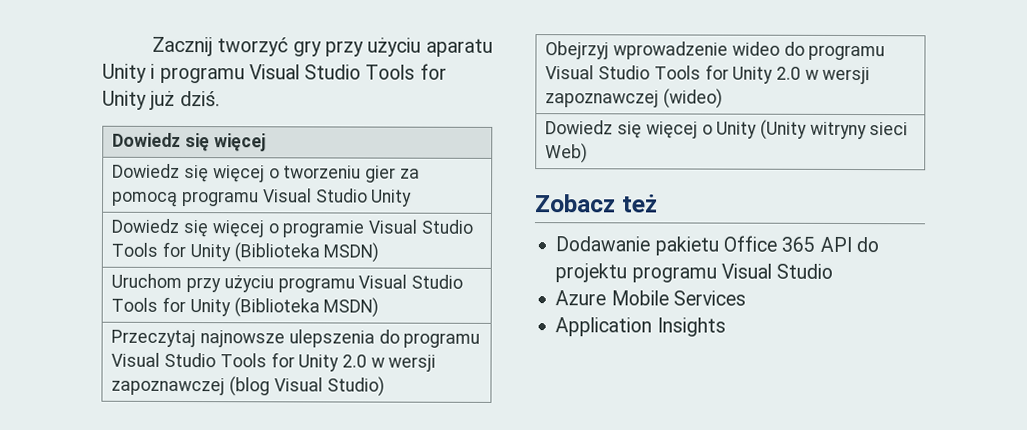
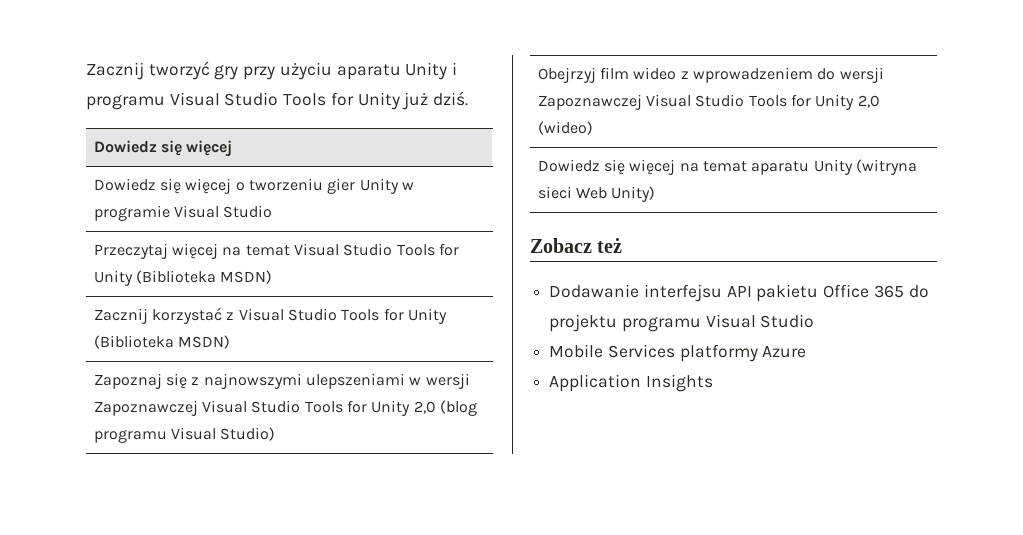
- Dowiedz się więcej o tworzeniu gier za pomocą programu Visual Studio Unity
- Dowiedz się więcej o programie Visual Studio Tools for Unity (Biblioteka MSDN)
- Uruchom przy użyciu programu Visual Studio Tools for Unity (Biblioteka MSDN)
- Przeczytaj najnowsze ulepszenia do programu Visual Studio Tools for Unity 2.0 w wersji zapoznawczej (blog Visual Studio)
- Obejrzyj wprowadzenie wideo do programu Visual Studio Tools for Unity 2.0 w wersji zapoznawczej (wideo)
+ Dowiedz się więcej o tworzeniu gier Unity w programie Visual Studio
+ Przeczytaj więcej na temat Visual Studio Tools for Unity (Biblioteka MSDN)
+ Zacznij korzystać z Visual Studio Tools for Unity (Biblioteka MSDN)
+ Zapoznaj się z najnowszymi ulepszeniami w wersji Zapoznawczej Visual Studio Tools for Unity 2,0 (blog programu Visual Studio)
+ Obejrzyj film wideo z wprowadzeniem do wersji Zapoznawczej Visual Studio Tools for Unity 2,0 (wideo)
- Dowiedz się więcej o Unity (Unity witryny sieci Web)
+ Dowiedz się więcej na temat aparatu Unity (witryna sieci Web Unity)
- Dodawanie pakietu Office 365 API do projektu programu Visual Studio
+ Dodawanie interfejsu API pakietu Office 365 do projektu programu Visual Studio
- Azure Mobile Services
+ Mobile Services platformy Azure

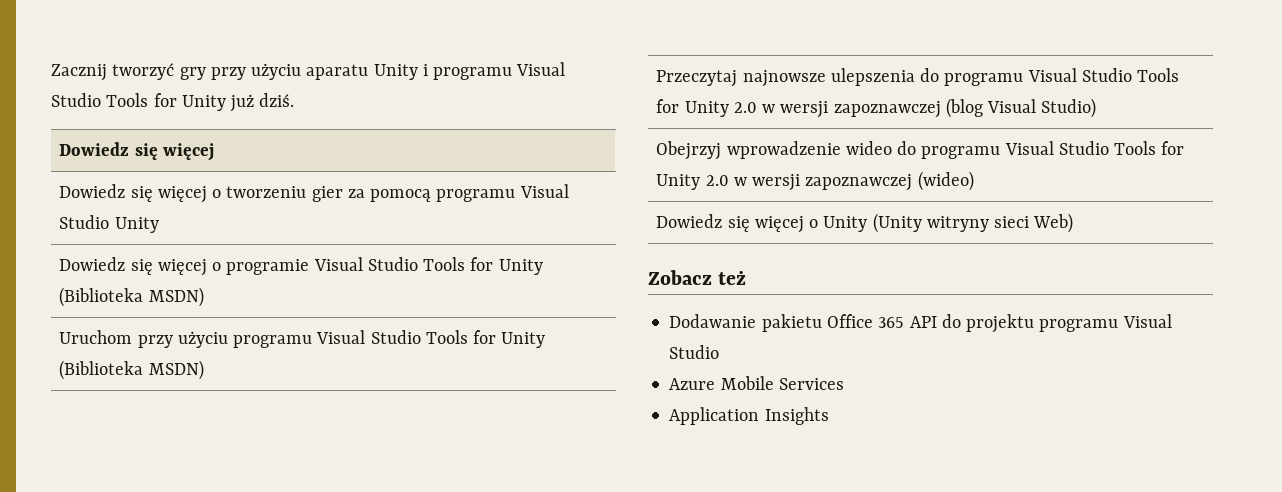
- Dowiedz się więcej o tworzeniu gier Unity w programie Visual Studio
- Przeczytaj więcej na temat Visual Studio Tools for Unity (Biblioteka MSDN)
- Zacznij korzystać z Visual Studio Tools for Unity (Biblioteka MSDN)
- Zapoznaj się z najnowszymi ulepszeniami w wersji Zapoznawczej Visual Studio Tools for Unity 2,0 (blog programu Visual Studio)
- Obejrzyj film wideo z wprowadzeniem do wersji Zapoznawczej Visual Studio Tools for Unity 2,0 (wideo)
+ Dowiedz się więcej o tworzeniu gier za pomocą programu Visual Studio Unity
+ Dowiedz się więcej o programie Visual Studio Tools for Unity (Biblioteka MSDN)
+ Uruchom przy użyciu programu Visual Studio Tools for Unity (Biblioteka MSDN)
+ Przeczytaj najnowsze ulepszenia do programu Visual Studio Tools for Unity 2.0 w wersji zapoznawczej (blog Visual Studio)
+ Obejrzyj wprowadzenie wideo do programu Visual Studio Tools for Unity 2.0 w wersji zapoznawczej (wideo)
- Dowiedz się więcej na temat aparatu Unity (witryna sieci Web Unity)
+ Dowiedz się więcej o Unity (Unity witryny sieci Web)
- Dodawanie interfejsu API pakietu Office 365 do projektu programu Visual Studio
+ Dodawanie pakietu Office 365 API do projektu programu Visual Studio
- Mobile Services platformy Azure
+ Azure Mobile Services

